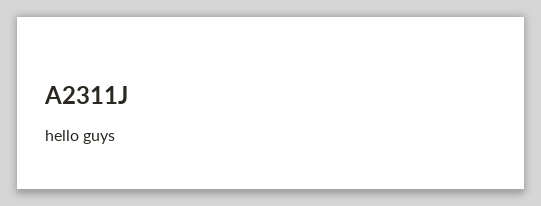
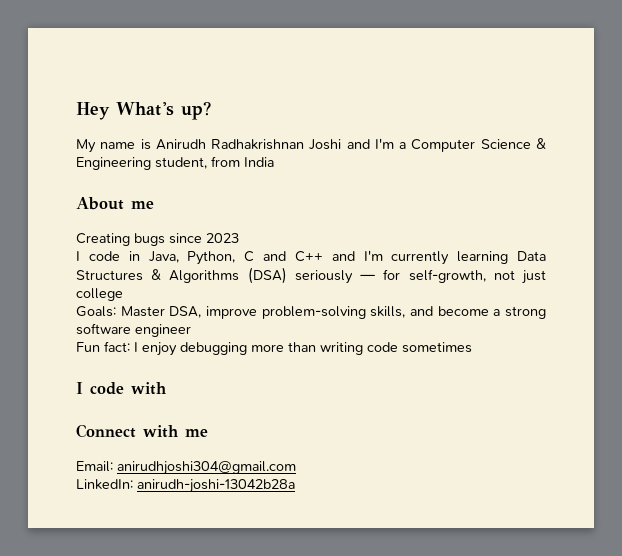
- A2311J
- hello guys
+ Hey What's up?
+ My name is Anirudh Radhakrishnan Joshi and I'm a Computer Science & Engineering student, from India
+ About me
+ Creating bugs since 2023
+ I code in Java, Python, C and C++ and I'm currently learning Data Structures & Algorithms (DSA) seriously — for self-growth, not just college
+ Goals: Master DSA, improve problem-solving skills, and become a strong software engineer
+ Fun fact: I enjoy debugging more than writing code sometimes
+ I code with
+ Connect with me
+ Email: anirudhjoshi304@gmail.com
+ LinkedIn: anirudh-joshi-13042b28a

